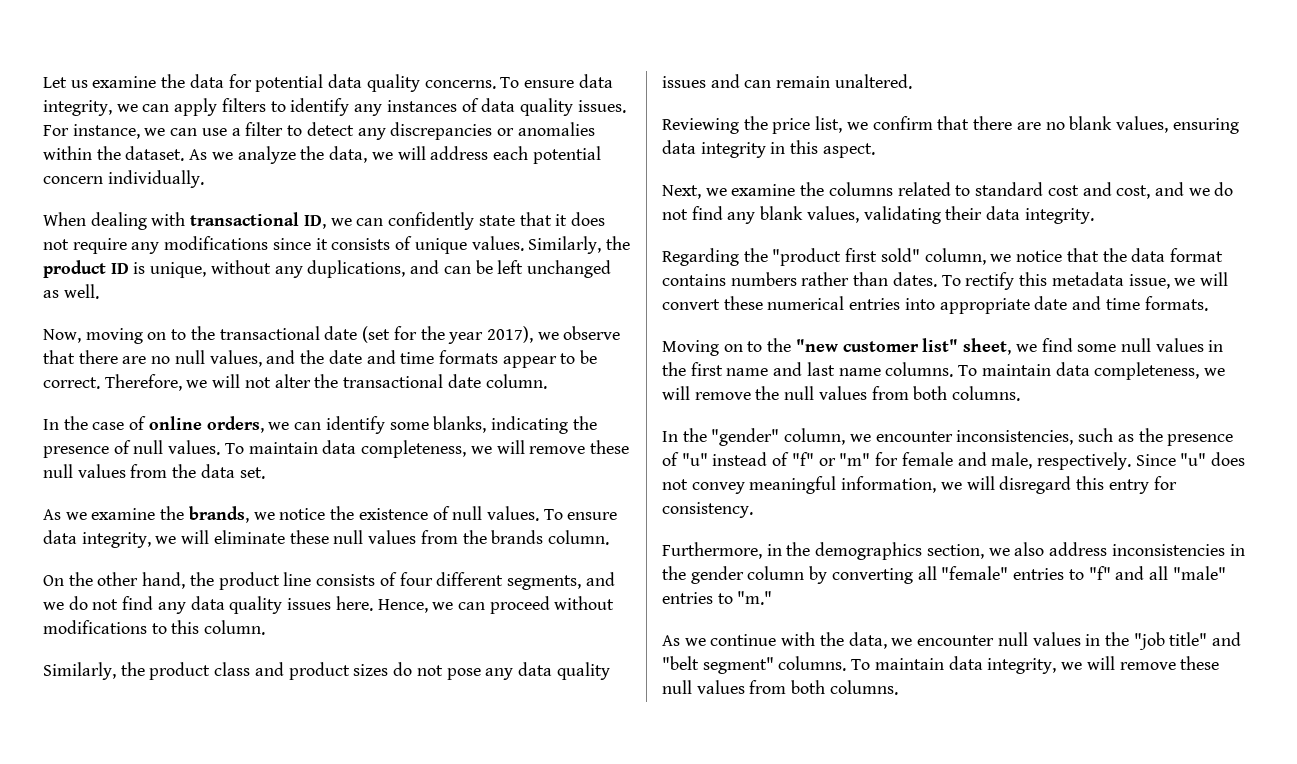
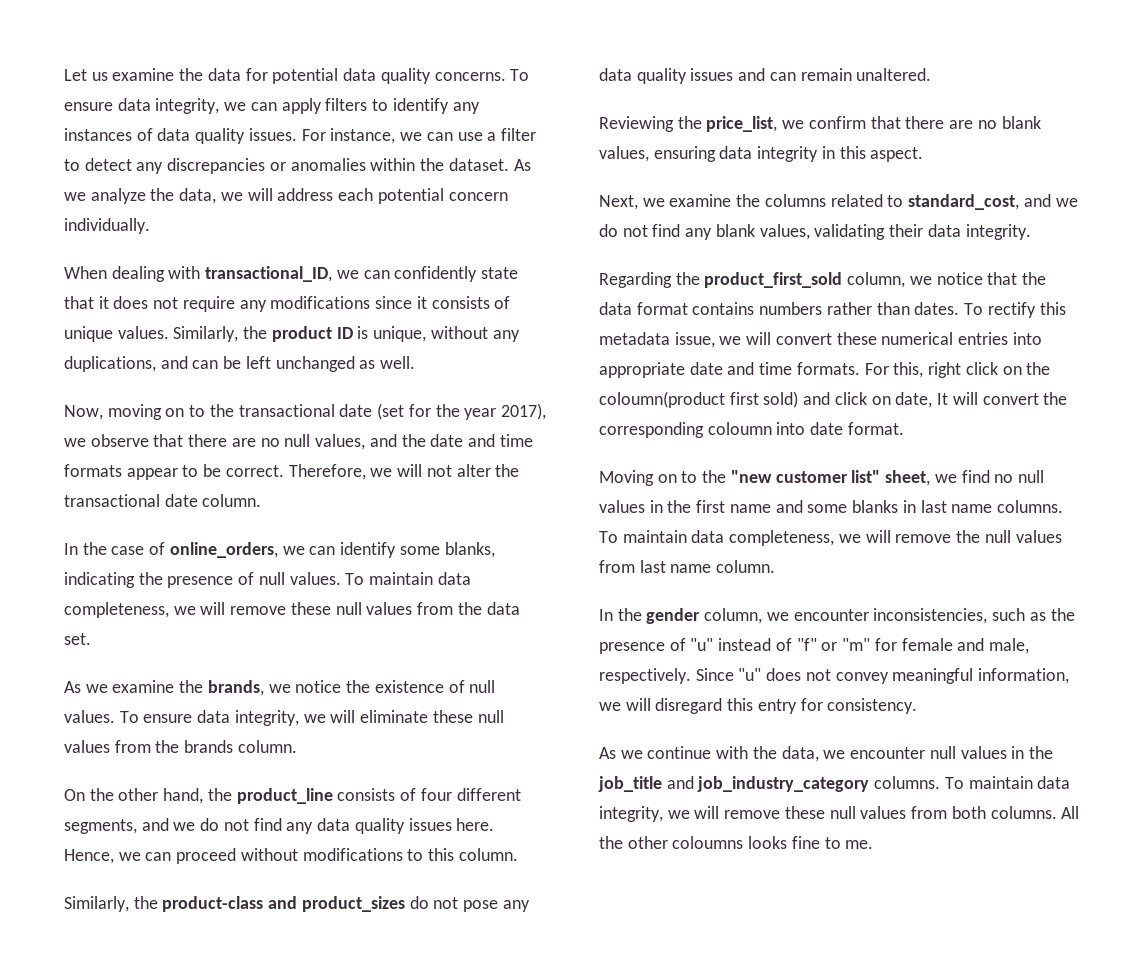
- When dealing with transactional ID, we can confidently state that it does not require any modifications since it consists of unique values.
+ When dealing with transactional_ID, we can confidently state that it does not require any modifications since it consists of unique values.
- In the case of online orders, we can identify some blanks, indicating the presence of null values.
+ In the case of online_orders, we can identify some blanks, indicating the presence of null values.
- On the other hand, the product line consists of four different segments, and we do not find any data quality issues here.
+ On the other hand, the product_line consists of four different segments, and we do not find any data quality issues here.
- Similarly, the product class and product sizes do not pose any data quality issues and can remain unaltered.
+ Similarly, the product-class and product_sizes do not pose any data quality issues and can remain unaltered.
- Reviewing the price list, we confirm that there are no blank values, ensuring data integrity in this aspect.
+ Reviewing the price_list, we confirm that there are no blank values, ensuring data integrity in this aspect.
- Next, we examine the columns related to standard cost and cost, and we do not find any blank values, validating their data integrity.
+ Next, we examine the columns related to standard_cost, and we do not find any blank values, validating their data integrity.
- Regarding the "product first sold" column, we notice that the data format contains numbers rather than dates.
+ Regarding the product_first_sold column, we notice that the data format contains numbers rather than dates.
+ For this, right click on the coloumn(product first sold) and click on date, It will convert the corresponding coloumn into date format.
- Moving on to the "new customer list" sheet, we find some null values in the first name and last name columns.
+ Moving on to the "new customer list" sheet, we find no null values in the first name and some blanks in last name columns.
- To maintain data completeness, we will remove the null values from both columns.
- In the "gender" column, we encounter inconsistencies, such as the presence of "u" instead of "f" or "m" for female and male, respectively.
+ To maintain data completeness, we will remove the null values from last name column.
+ In the gender column, we encounter inconsistencies, such as the presence of "u" instead of "f" or "m" for female and male, respectively.
- Furthermore, in the demographics section, we also address inconsistencies in the gender column by converting all "female" entries to "f" and all "male" entries to "m."
- As we continue with the data, we encounter null values in the "job title" and "belt segment" columns.
+ As we continue with the data, we encounter null values in the job_title and job_industry_category columns.
+ All the other coloumns looks fine to me.

